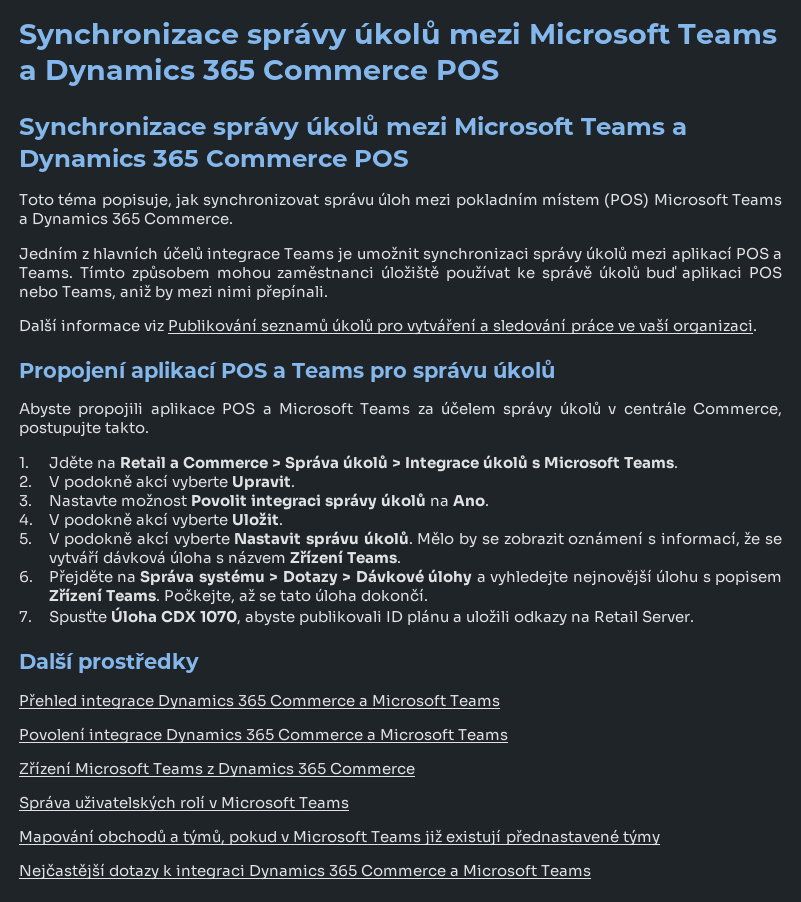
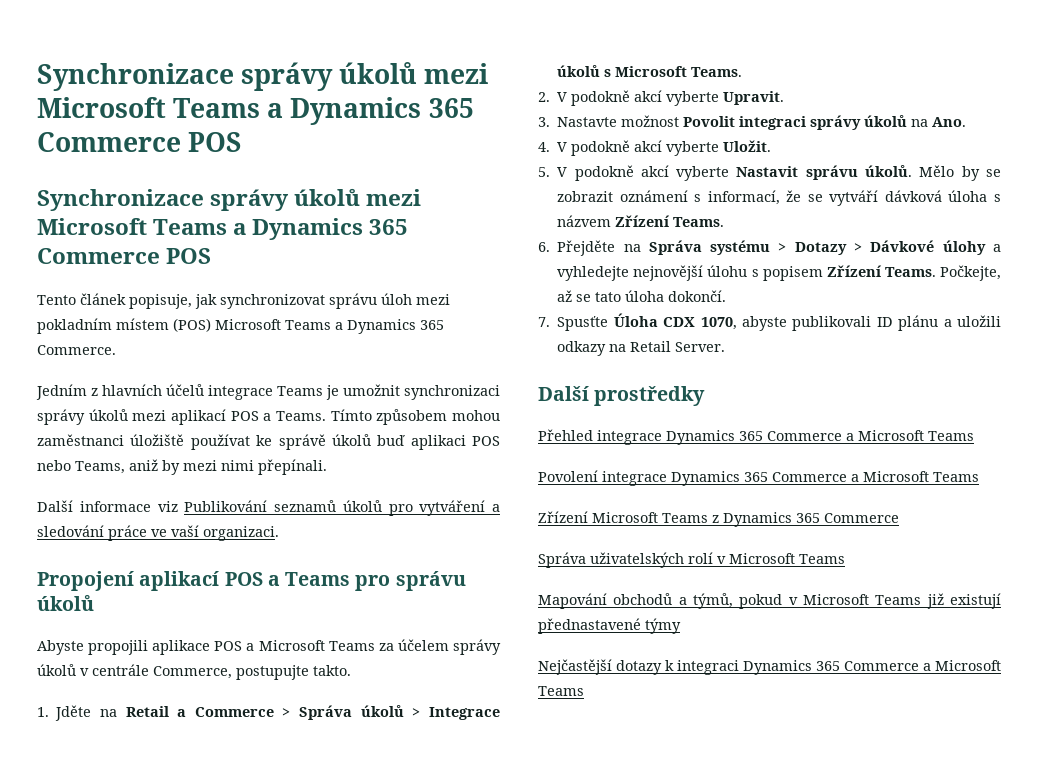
- Toto téma popisuje, jak synchronizovat správu úloh mezi pokladním místem (POS) Microsoft Teams a Dynamics 365 Commerce.
+ Tento článek popisuje, jak synchronizovat správu úloh mezi pokladním místem (POS) Microsoft Teams a Dynamics 365 Commerce.

